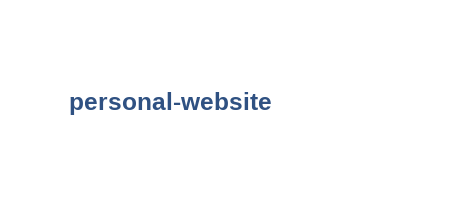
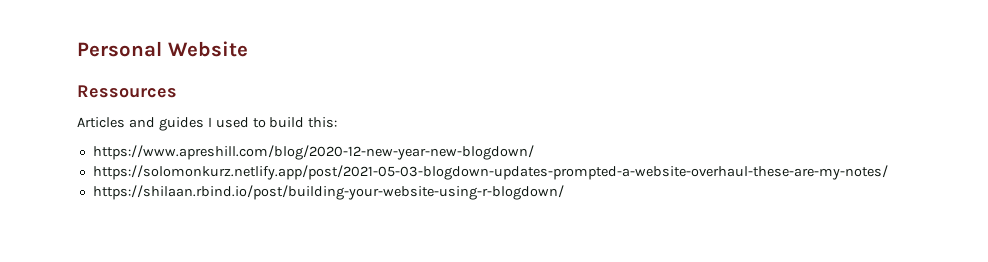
- personal-website
+ Personal Website
+ Ressources
+ Articles and guides I used to build this:
+ https://www.apreshill.com/blog/2020-12-new-year-new-blogdown/
+ https://solomonkurz.netlify.app/post/2021-05-03-blogdown-updates-prompted-a-website-overhaul-these-are-my-notes/
+ https://shilaan.rbind.io/post/building-your-website-using-r-blogdown/

